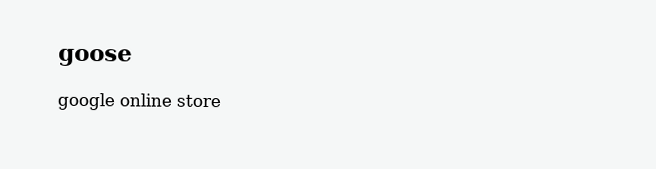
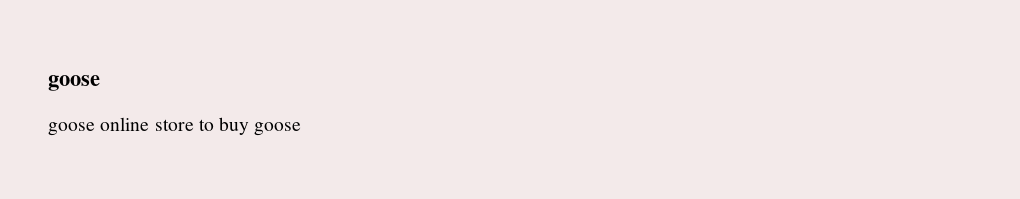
- google online store
+ goose online store to buy goose

